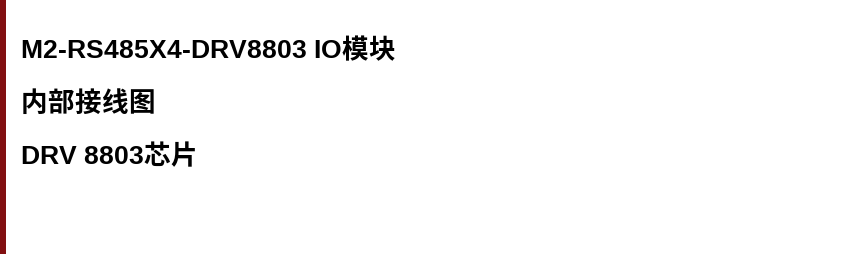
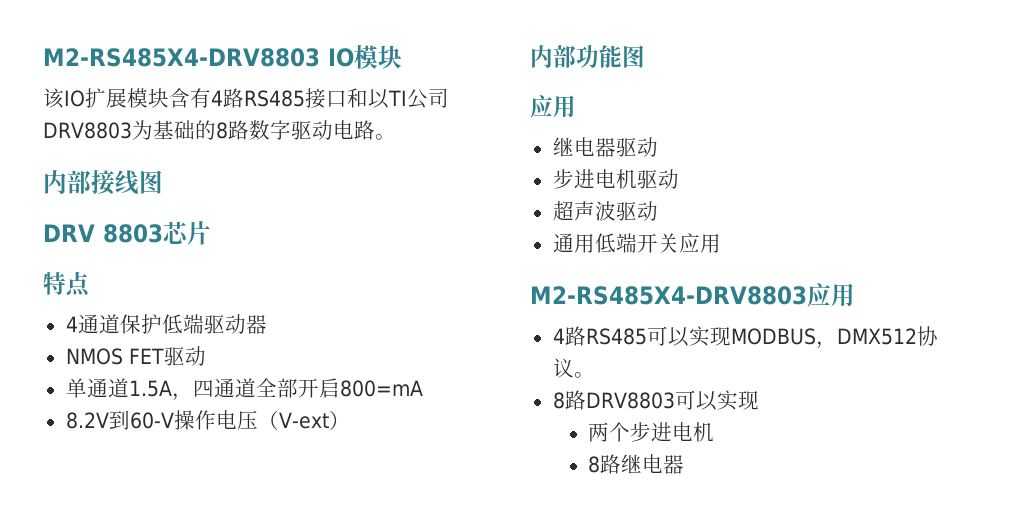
+ 该IO扩展模块含有4路RS485接口和以TI公司DRV8803为基础的8路数字驱动电路。
+ 特点
+ 4通道保护低端驱动器
+ NMOS FET驱动
+ 单通道1.5A，四通道全部开启800=mA
+ 8.2V到60-V操作电压（V-ext）
+ 内部功能图
+ 应用
+ 继电器驱动
+ 步进电机驱动
+ 超声波驱动
+ 通用低端开关应用
+ M2-RS485X4-DRV8803应用
+ 4路RS485可以实现MODBUS，DMX512协议。
+ 8路DRV8803可以实现
+ 两个步进电机
+ 8路继电器

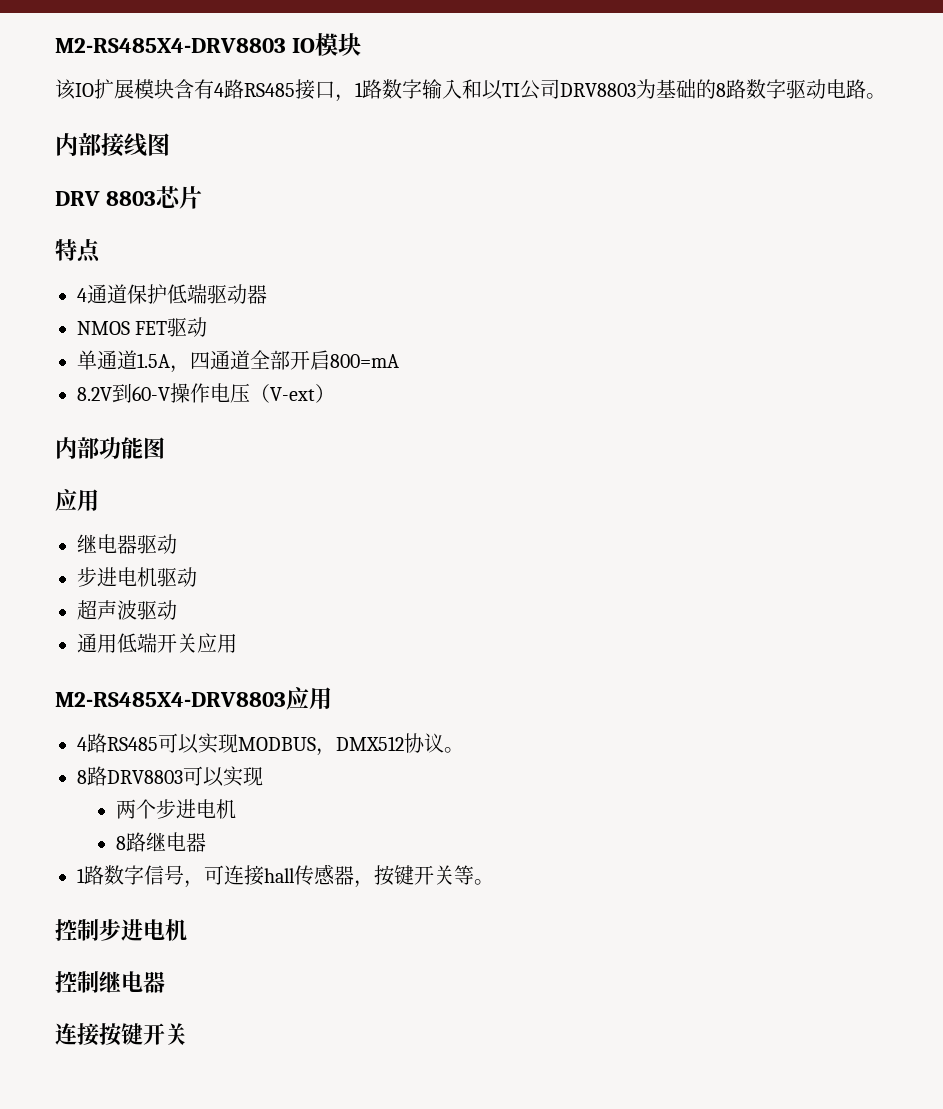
- 该IO扩展模块含有4路RS485接口和以TI公司DRV8803为基础的8路数字驱动电路。
+ 该IO扩展模块含有4路RS485接口，1路数字输入和以TI公司DRV8803为基础的8路数字驱动电路。
+ 1路数字信号，可连接hall传感器，按键开关等。
+ 控制步进电机
+ 控制继电器
+ 连接按键开关

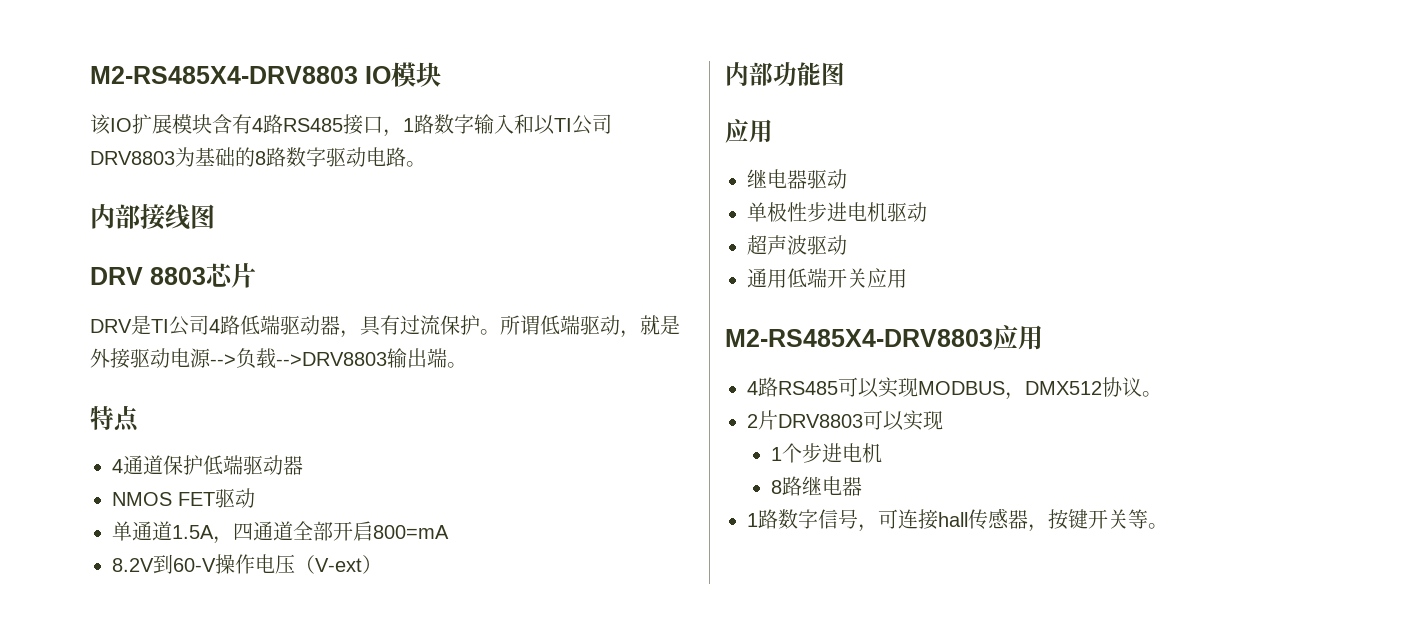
+ DRV是TI公司4路低端驱动器，具有过流保护。所谓低端驱动，就是外接驱动电源-->负载-->DRV8803输出端。
- 步进电机驱动
+ 单极性步进电机驱动
- 8路DRV8803可以实现
+ 2片DRV8803可以实现
- 两个步进电机
+ 1个步进电机
- 控制步进电机
- 控制继电器
- 连接按键开关

